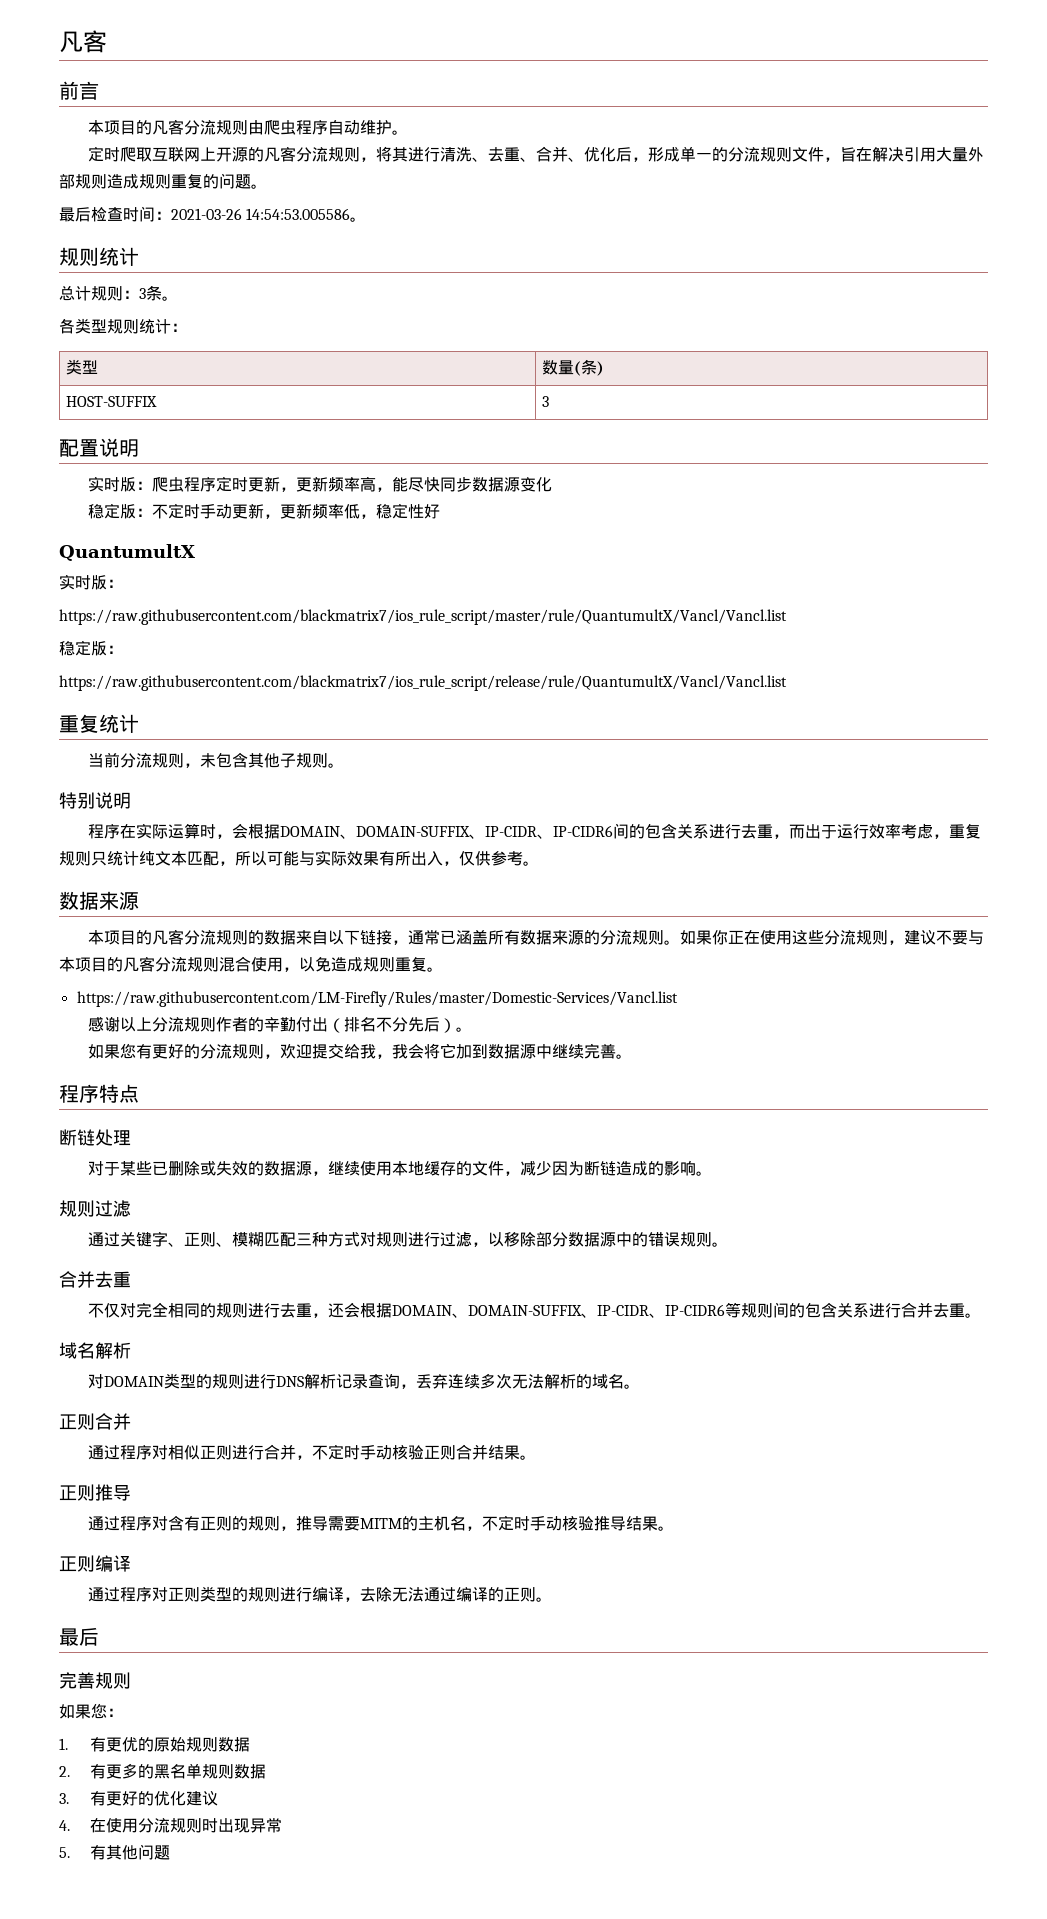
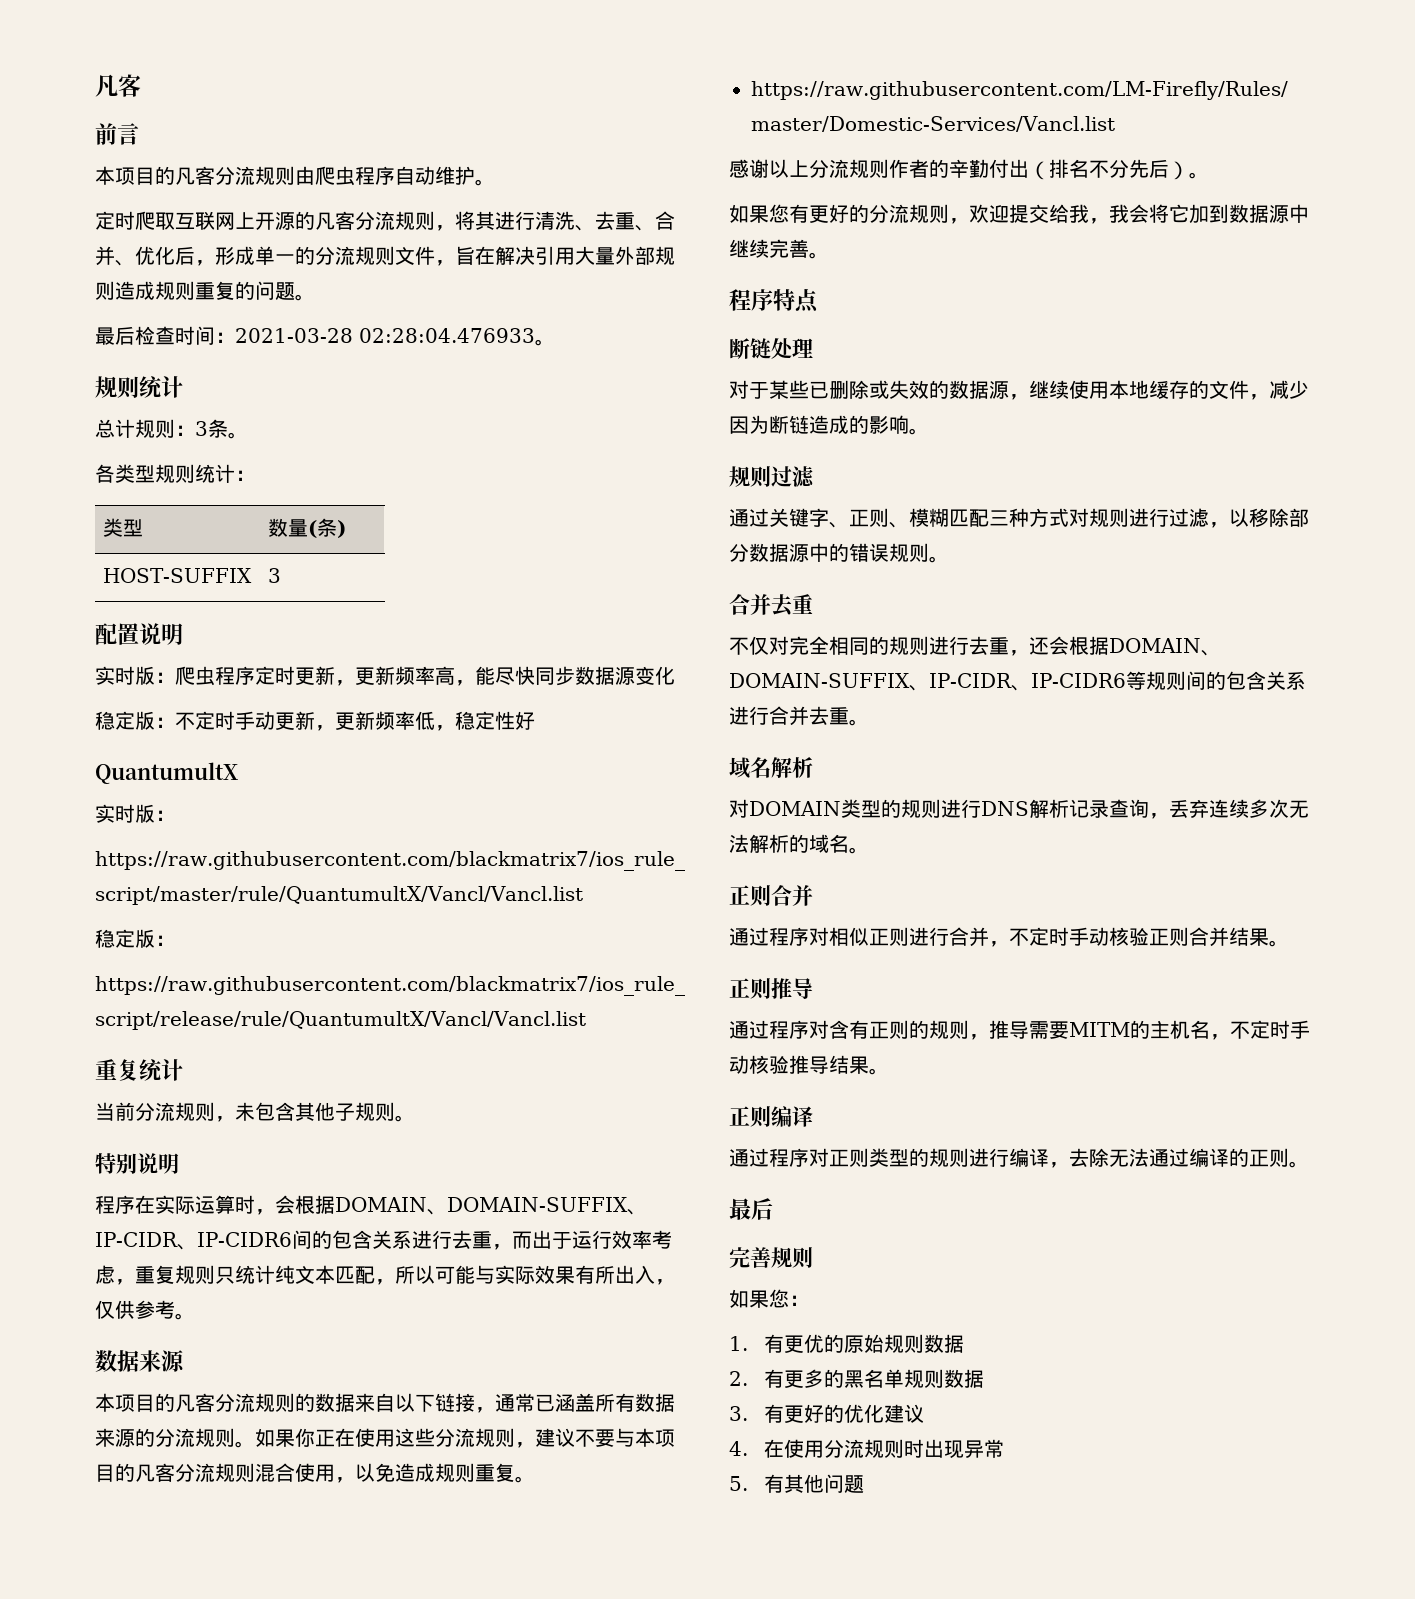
- 最后检查时间：2021-03-26 14:54:53.005586。
+ 最后检查时间：2021-03-28 02:28:04.476933。

